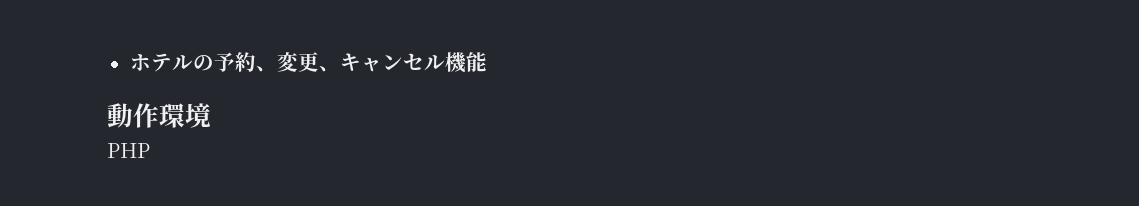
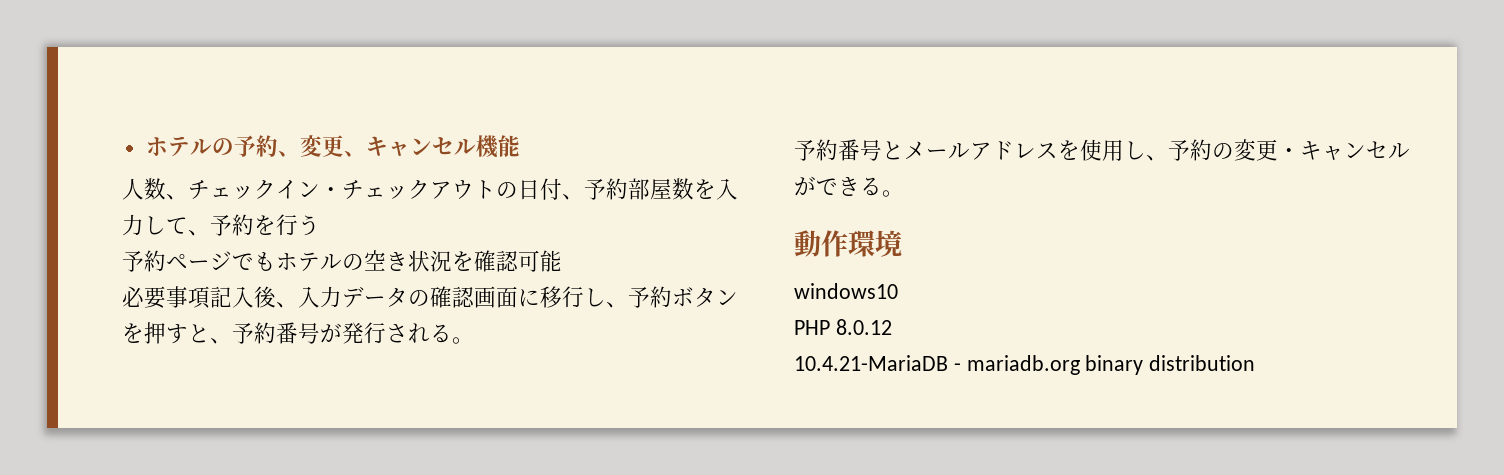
+ 人数、チェックイン・チェックアウトの日付、予約部屋数を入力して、予約を行う
+ 予約ページでもホテルの空き状況を確認可能
+ 必要事項記入後、入力データの確認画面に移行し、予約ボタンを押すと、予約番号が発行される。
+ 予約番号とメールアドレスを使用し、予約の変更・キャンセルができる。
+ windows10
- PHP
+ PHP 8.0.12
+ 10.4.21-MariaDB - mariadb.org binary distribution

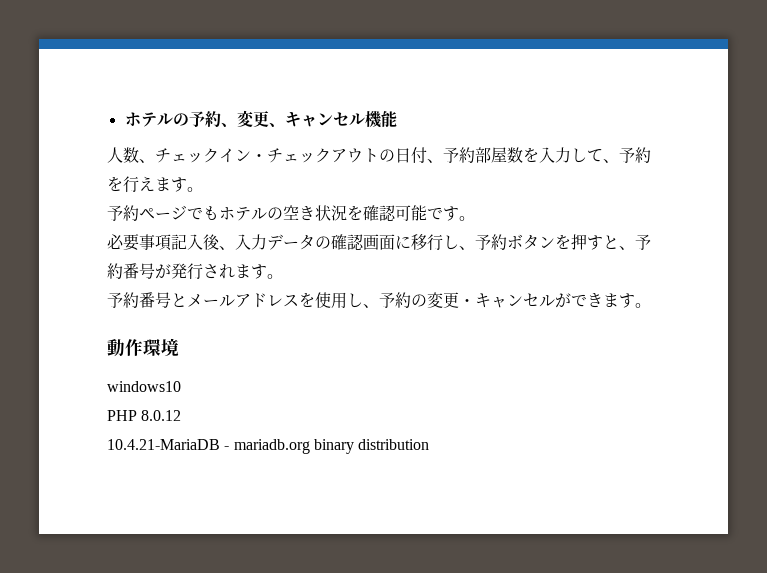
- 人数、チェックイン・チェックアウトの日付、予約部屋数を入力して、予約を行う
+ 人数、チェックイン・チェックアウトの日付、予約部屋数を入力して、予約を行えます。
- 予約ページでもホテルの空き状況を確認可能
+ 予約ページでもホテルの空き状況を確認可能です。
- 必要事項記入後、入力データの確認画面に移行し、予約ボタンを押すと、予約番号が発行される。
+ 必要事項記入後、入力データの確認画面に移行し、予約ボタンを押すと、予約番号が発行されます。
- 予約番号とメールアドレスを使用し、予約の変更・キャンセルができる。
+ 予約番号とメールアドレスを使用し、予約の変更・キャンセルができます。

